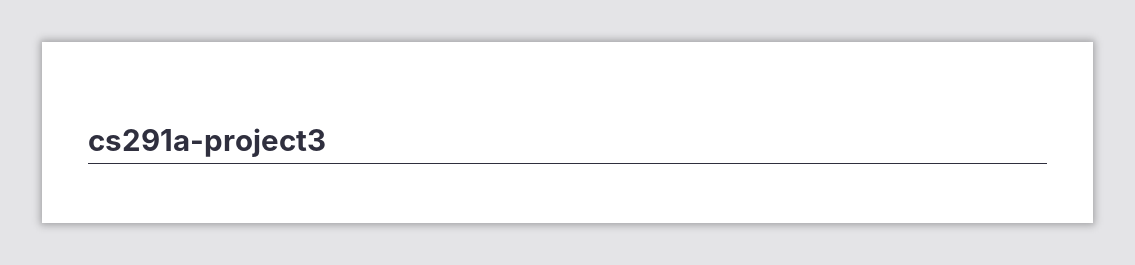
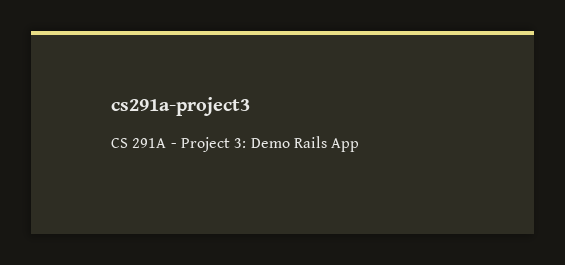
+ CS 291A - Project 3: Demo Rails App

